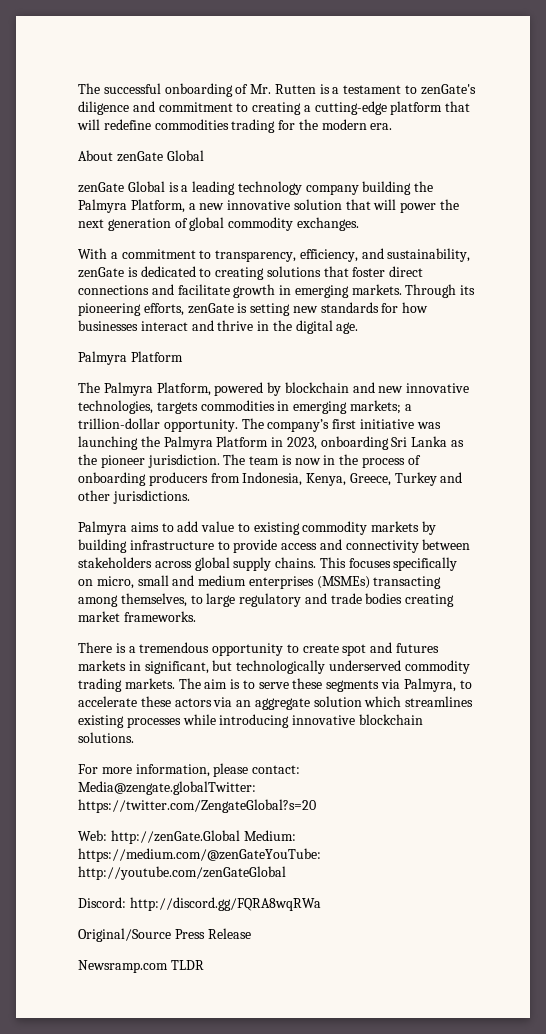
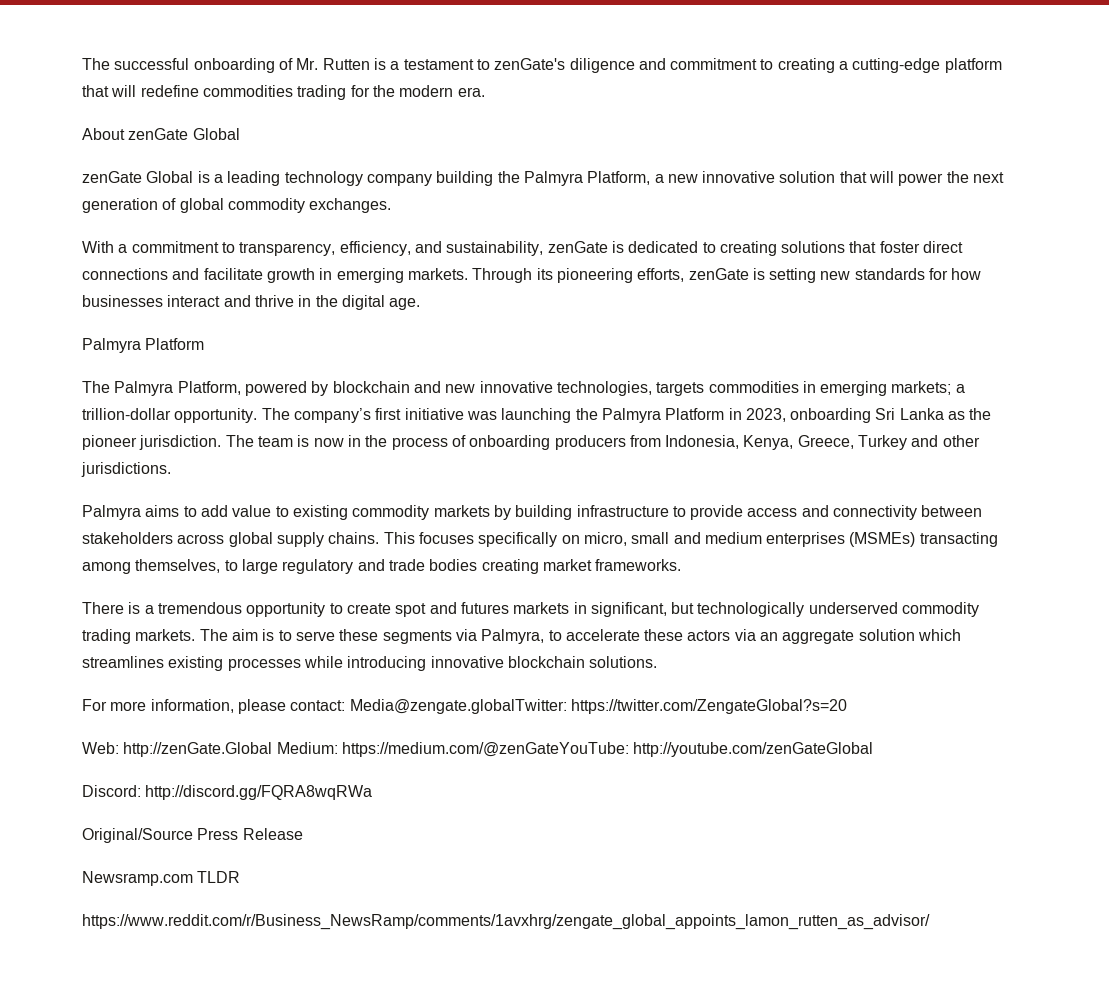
+ https://www.reddit.com/r/Business_NewsRamp/comments/1avxhrg/zengate_global_appoints_lamon_rutten_as_advisor/

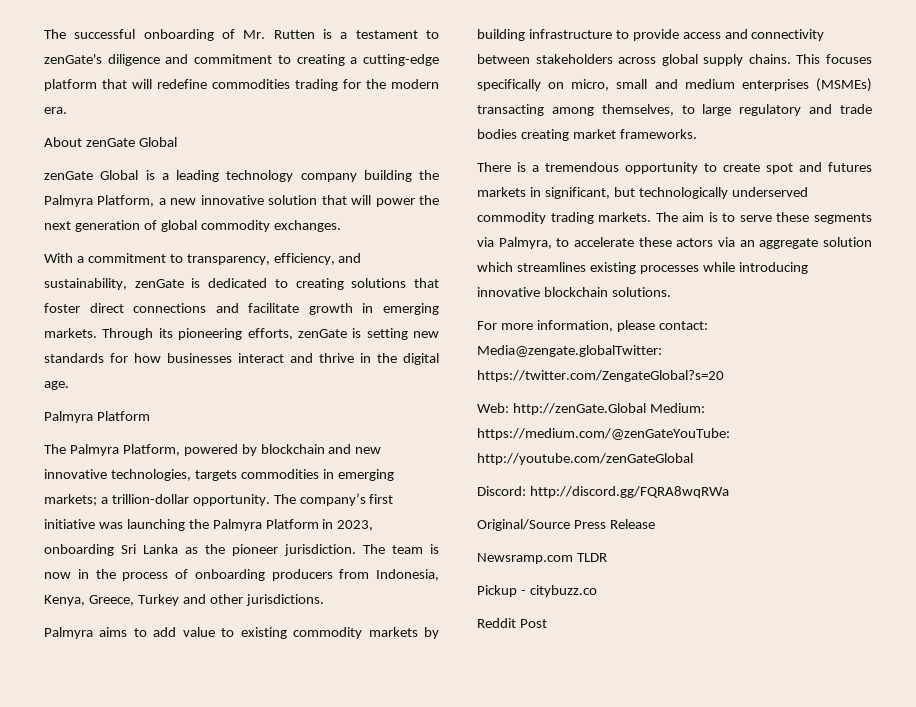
- https://www.reddit.com/r/Business_NewsRamp/comments/1avxhrg/zengate_global_appoints_lamon_rutten_as_advisor/
+ Pickup - citybuzz.co
+ Reddit Post

